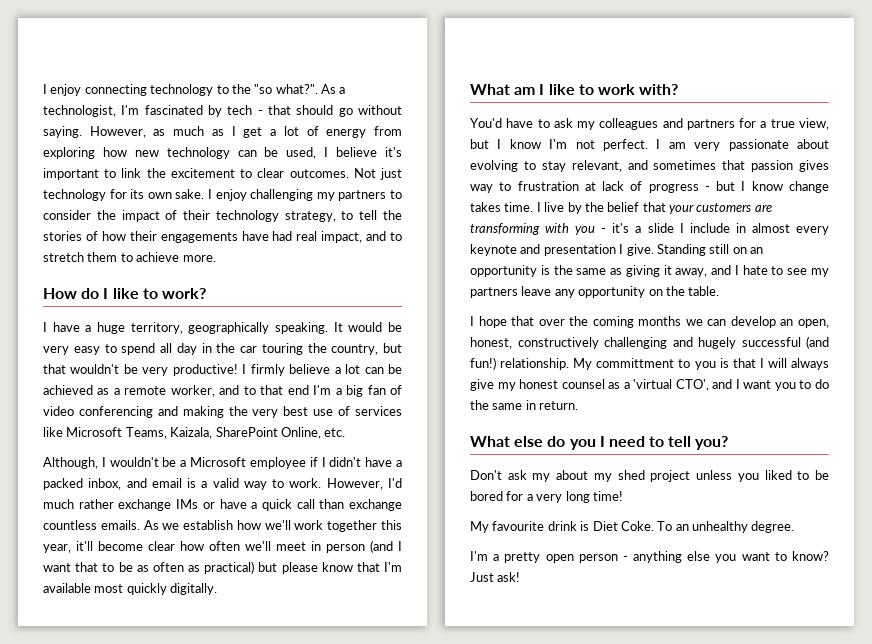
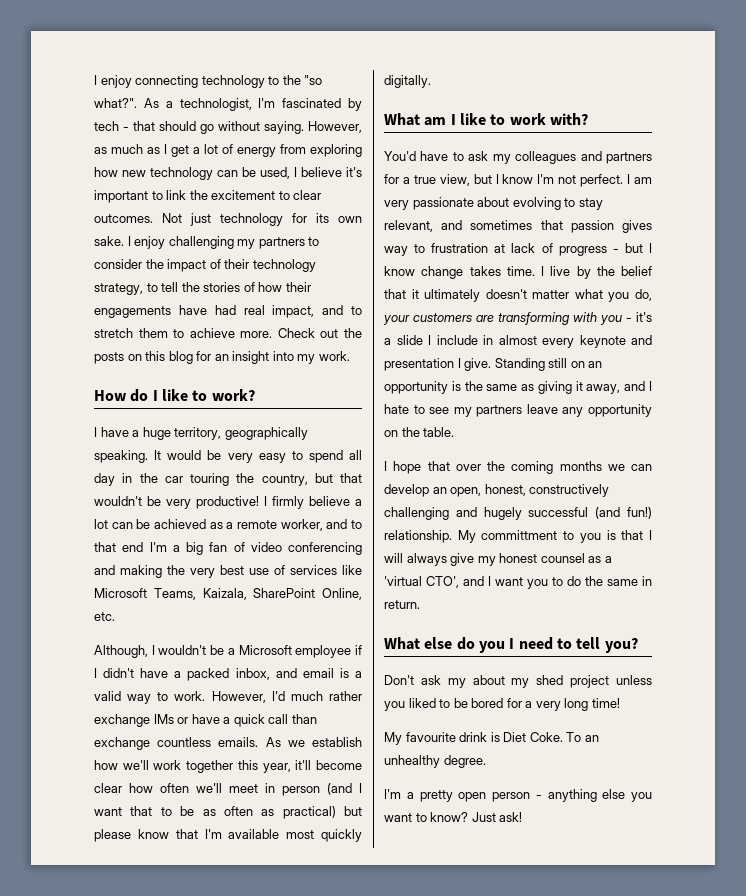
+ Check out the posts on this blog for an insight into my work.
- I live by the belief that your customers are transforming with you - it's a slide I include in almost every keynote and presentation I give.
+ I live by the belief that it ultimately doesn't matter what you do, your customers are transforming with you - it's a slide I include in almost every keynote and presentation I give.

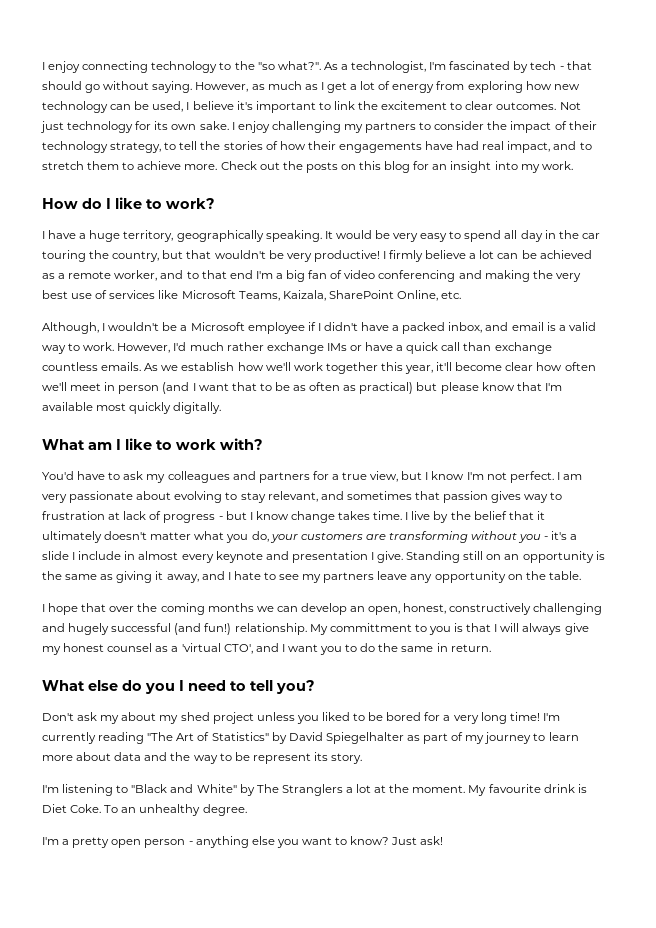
- I live by the belief that it ultimately doesn't matter what you do, your customers are transforming with you - it's a slide I include in almost every keynote and presentation I give.
+ I live by the belief that it ultimately doesn't matter what you do, your customers are transforming without you - it's a slide I include in almost every keynote and presentation I give.
- Don't ask my about my shed project unless you liked to be bored for a very long time!
- My favourite drink is Diet Coke.
+ Don't ask my about my shed project unless you liked to be bored for a very long time! I'm currently reading "The Art of Statistics" by David Spiegelhalter as part of my journey to learn more about data and the way to be represent its story.
+ I'm listening to "Black and White" by The Stranglers a lot at the moment. My favourite drink is Diet Coke.

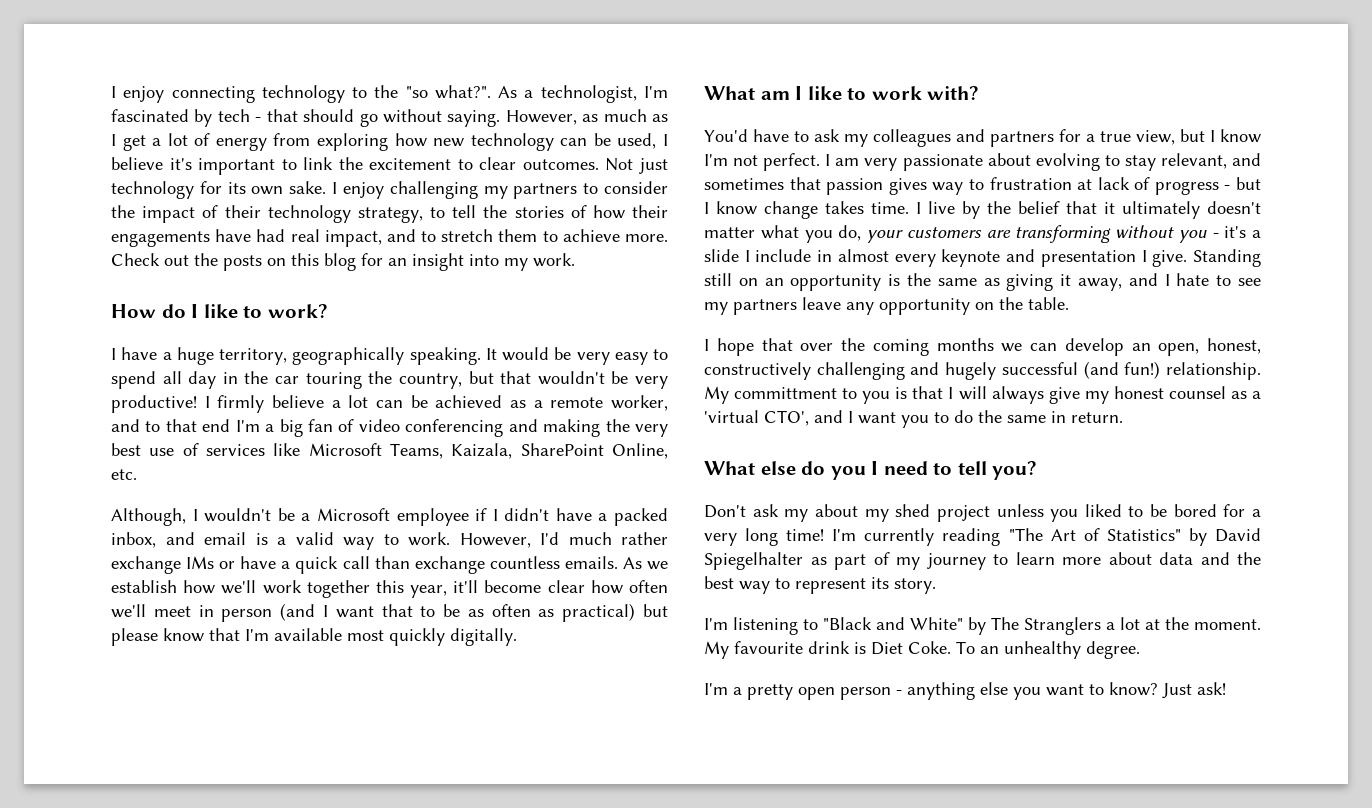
- I'm currently reading "The Art of Statistics" by David Spiegelhalter as part of my journey to learn more about data and the way to be represent its story.
+ I'm currently reading "The Art of Statistics" by David Spiegelhalter as part of my journey to learn more about data and the best way to represent its story.

